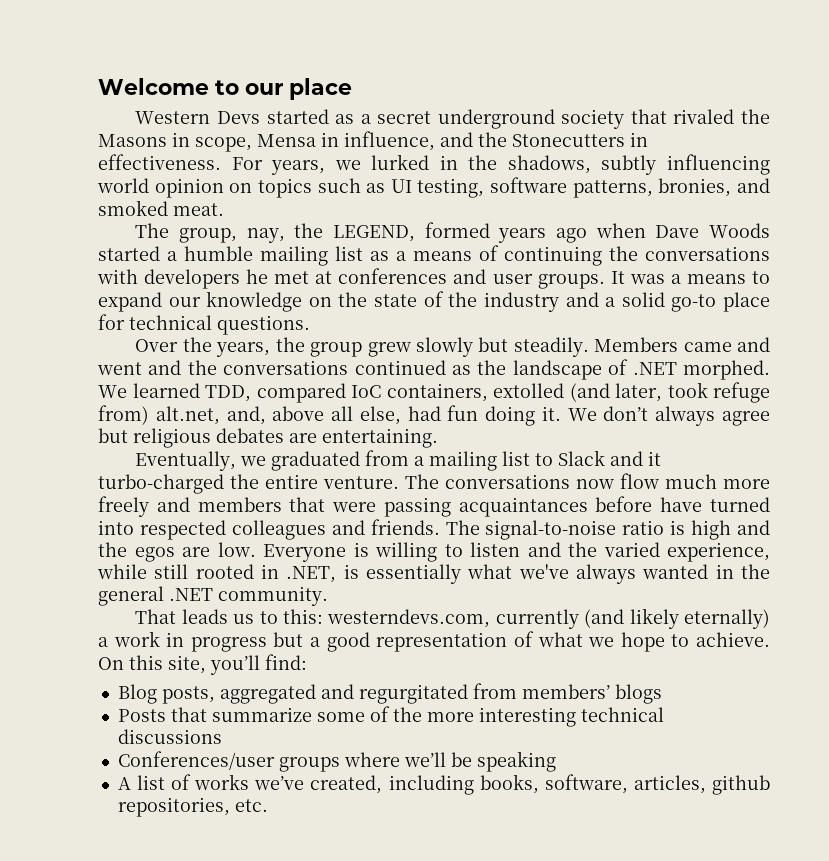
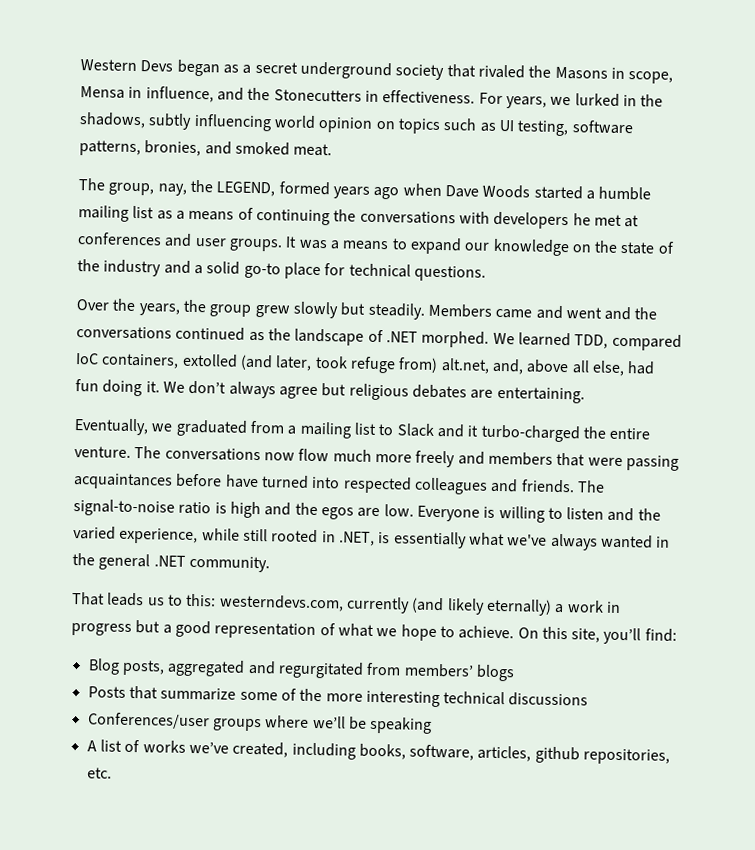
- Welcome to our place
- Western Devs started as a secret underground society that rivaled the Masons in scope, Mensa in influence, and the Stonecutters in effectiveness.
+ Western Devs began as a secret underground society that rivaled the Masons in scope, Mensa in influence, and the Stonecutters in effectiveness.

